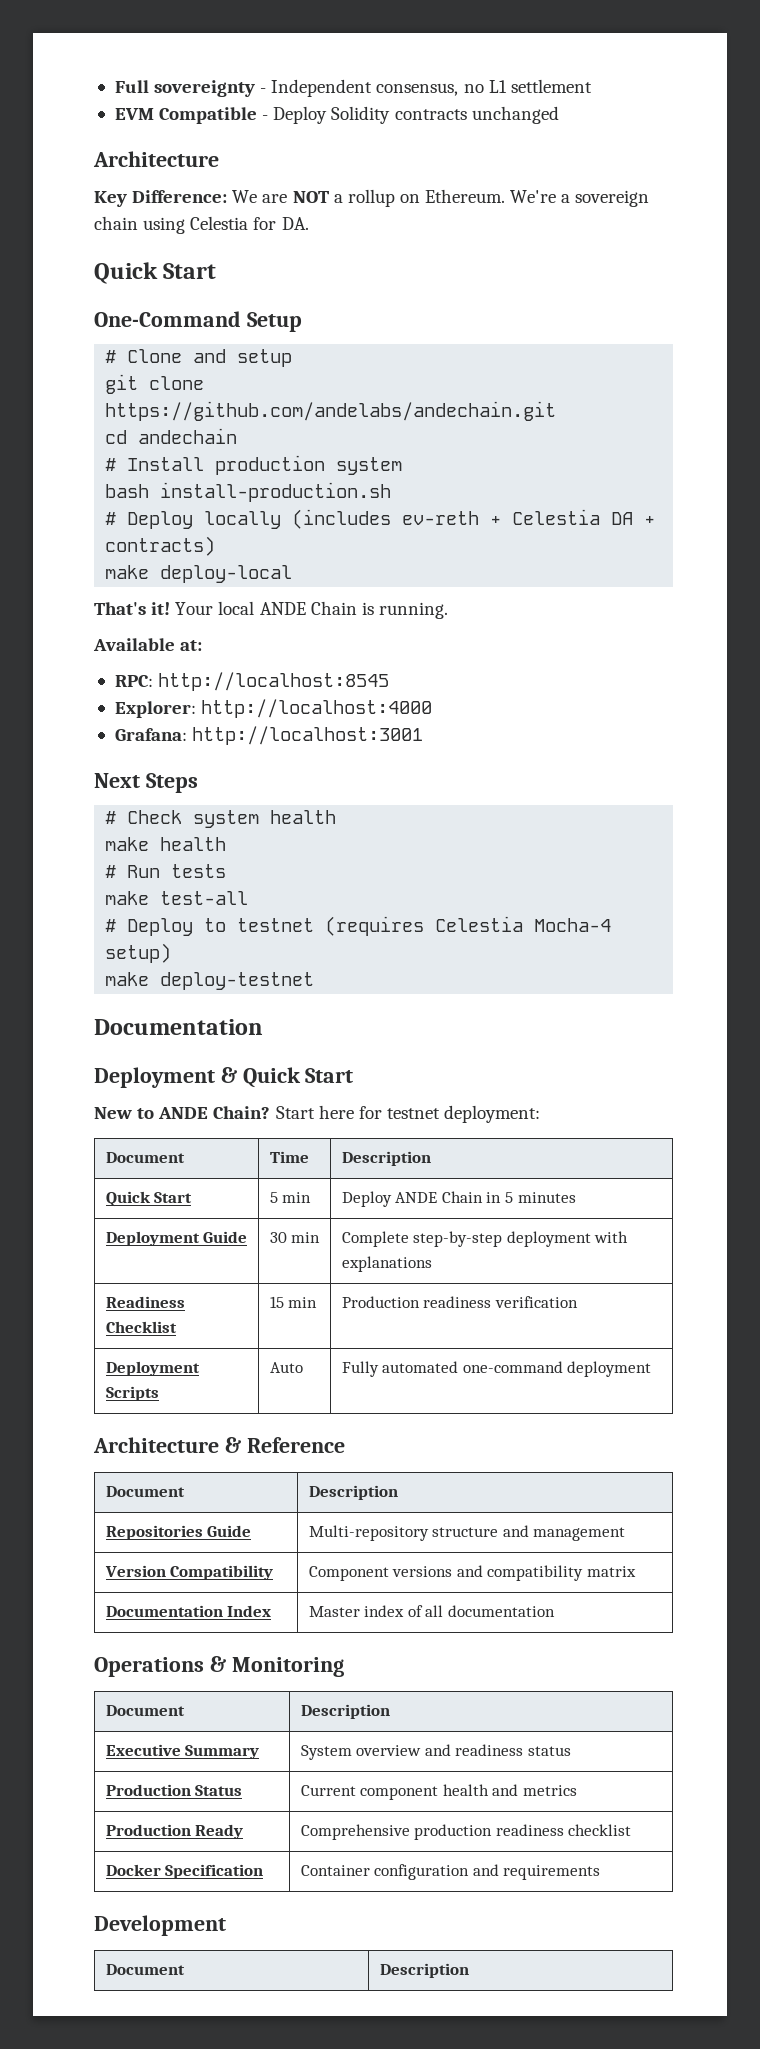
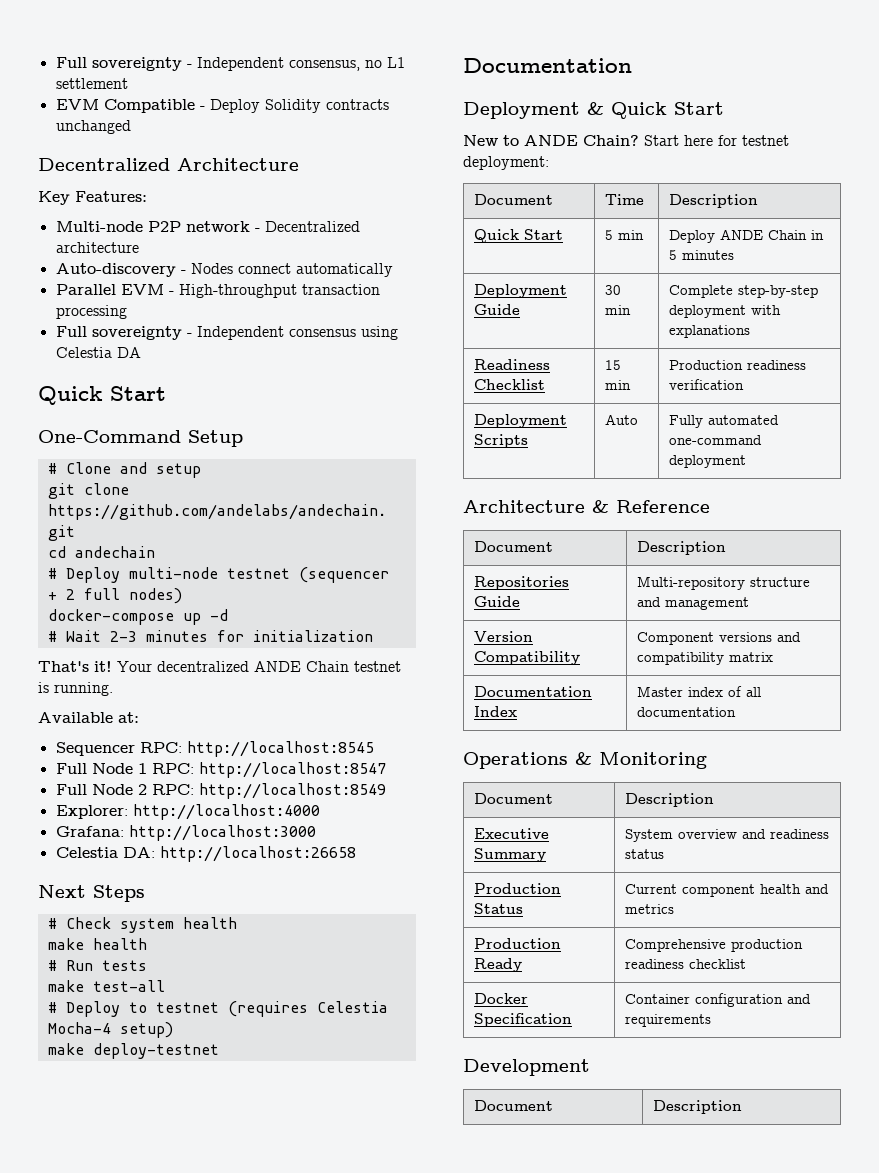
  EVM Compatible - Deploy Solidity contracts unchanged
- Architecture
+ Decentralized Architecture
- Key Difference: We are NOT a rollup on Ethereum. We're a sovereign chain using Celestia for DA.
+ Key Features:
+ Multi-node P2P network - Decentralized architecture
+ Auto-discovery - Nodes connect automatically
+ Parallel EVM - High-throughput transaction processing
+ Full sovereignty - Independent consensus using Celestia DA
- # Install production system
- bash install-production.sh
- # Deploy locally (includes ev-reth + Celestia DA + contracts)
- make deploy-local
+ # Deploy multi-node testnet (sequencer + 2 full nodes)
+ docker-compose up -d
+ # Wait 2-3 minutes for initialization
- Your local ANDE Chain is running.
+ Your decentralized ANDE Chain testnet is running.
- RPC: http://localhost:8545
+ Sequencer RPC: http://localhost:8545
+ Full Node 1 RPC: http://localhost:8547
+ Full Node 2 RPC: http://localhost:8549
- Grafana: http://localhost:3001
+ Grafana: http://localhost:3000
+ Celestia DA: http://localhost:26658

